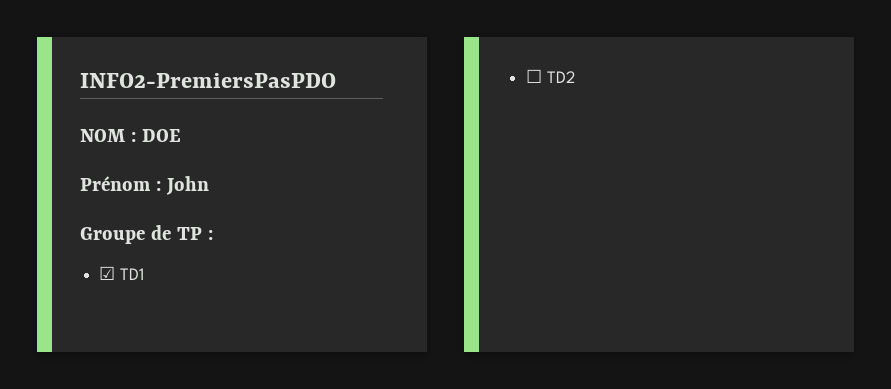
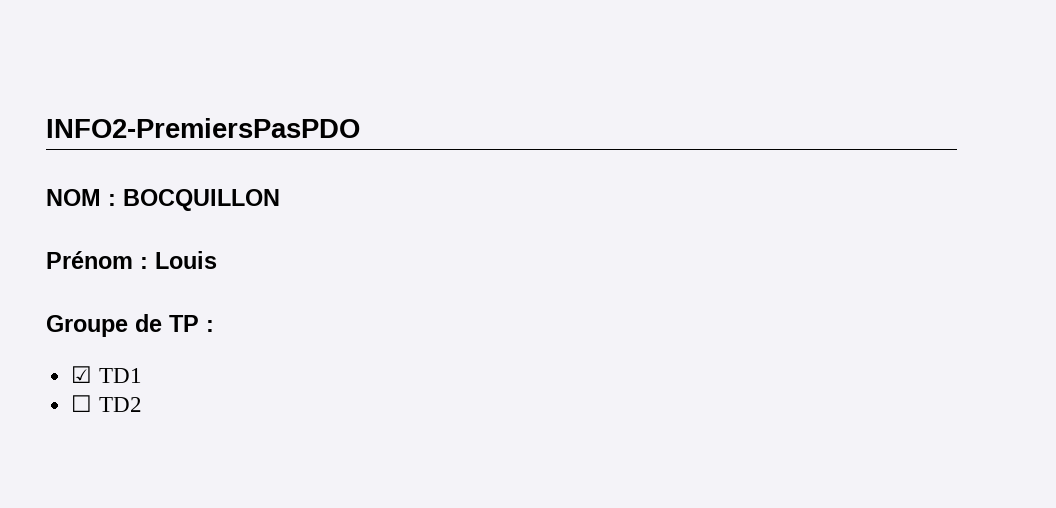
- NOM : DOE
+ NOM : BOCQUILLON
- Prénom : John
+ Prénom : Louis

